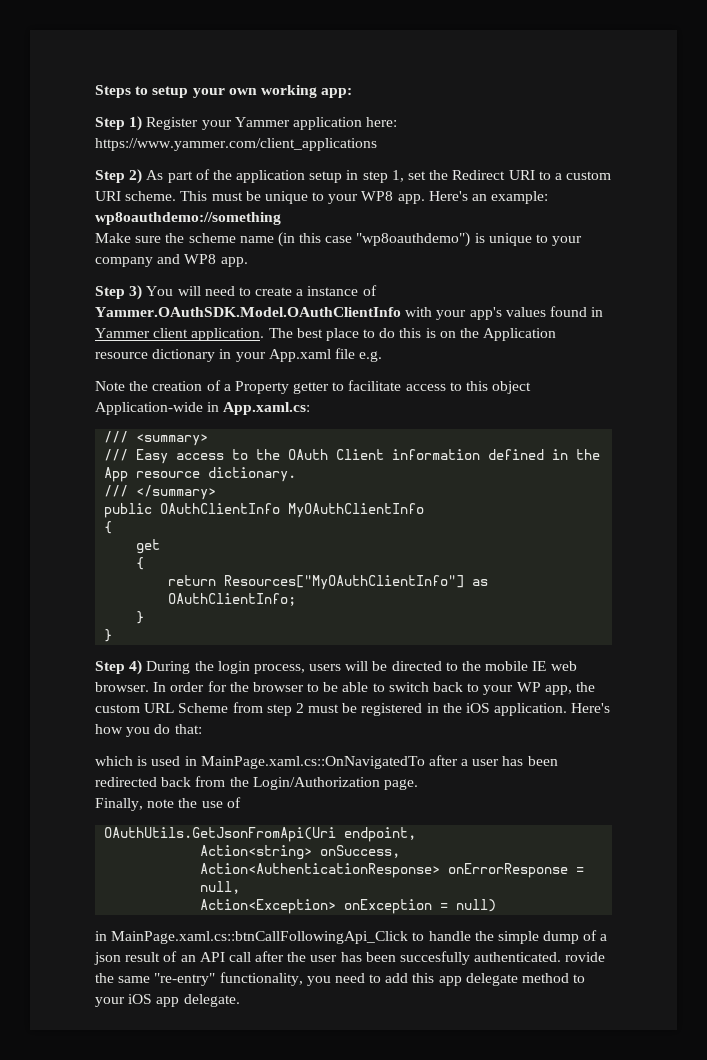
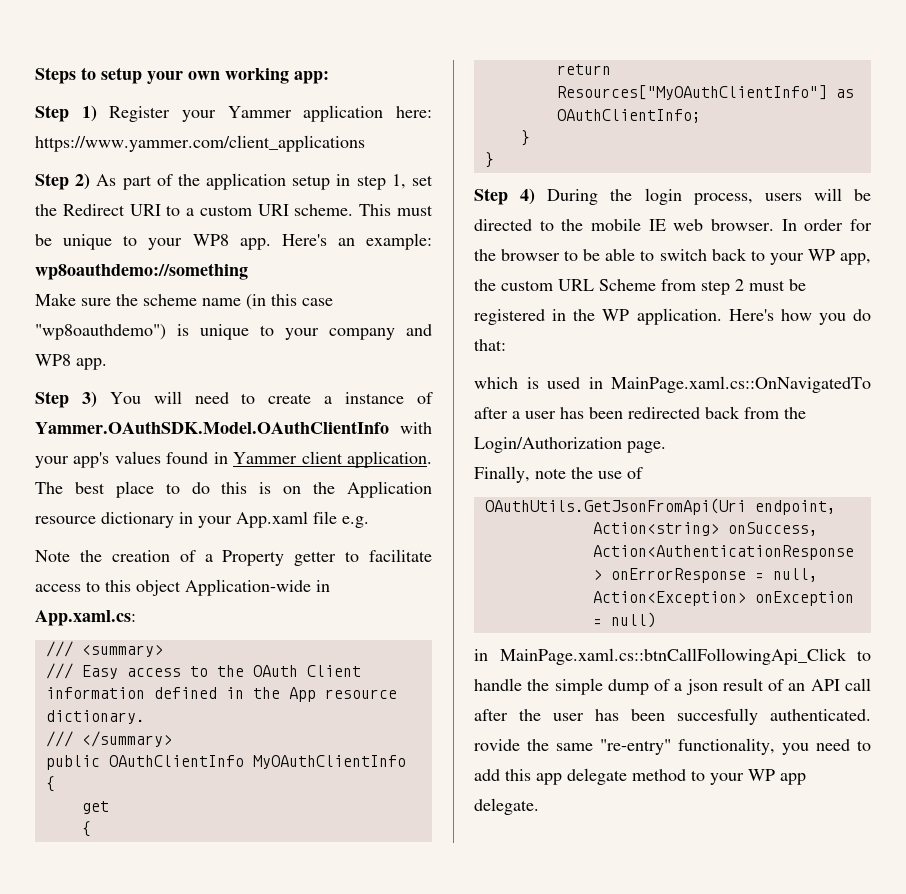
- In order for the browser to be able to switch back to your WP app, the custom URL Scheme from step 2 must be registered in the iOS application.
+ In order for the browser to be able to switch back to your WP app, the custom URL Scheme from step 2 must be registered in the WP application.
- in MainPage.xaml.cs::btnCallFollowingApi_Click to handle the simple dump of a json result of an API call after the user has been succesfully authenticated. rovide the same "re-entry" functionality, you need to add this app delegate method to your iOS app delegate.
+ in MainPage.xaml.cs::btnCallFollowingApi_Click to handle the simple dump of a json result of an API call after the user has been succesfully authenticated. rovide the same "re-entry" functionality, you need to add this app delegate method to your WP app delegate.

